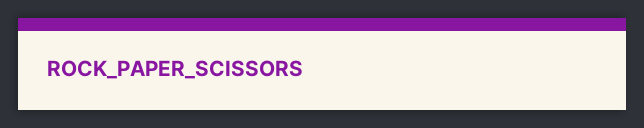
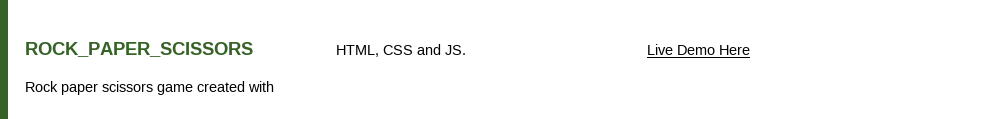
+ Rock paper scissors game created with HTML, CSS and JS.
+ Live Demo Here

